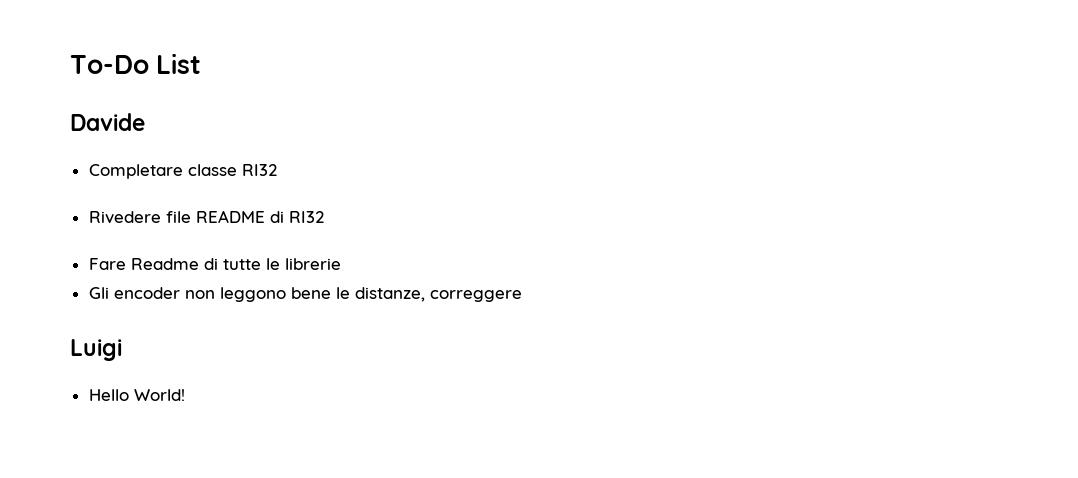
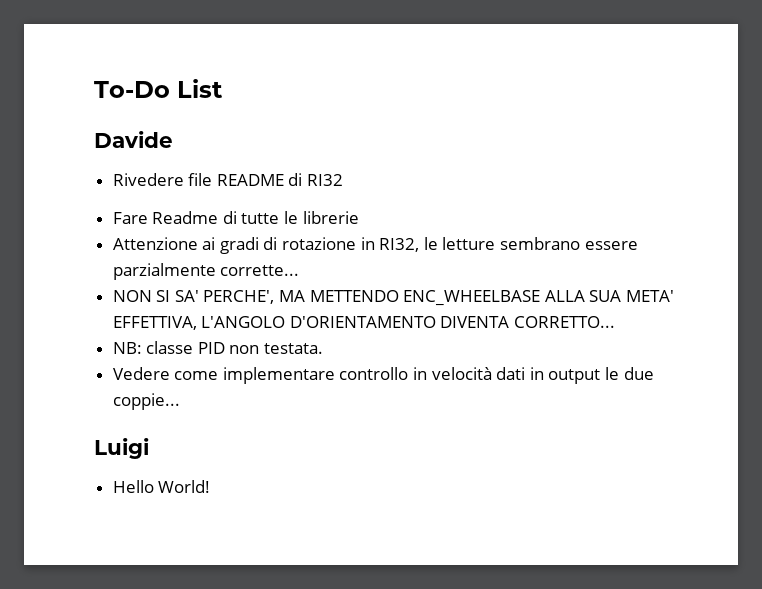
- Completare classe RI32
- Gli encoder non leggono bene le distanze, correggere
+ Attenzione ai gradi di rotazione in RI32, le letture sembrano essere parzialmente corrette...
+ NON SI SA' PERCHE', MA METTENDO ENC_WHEELBASE ALLA SUA META' EFFETTIVA, L'ANGOLO D'ORIENTAMENTO DIVENTA CORRETTO...
+ NB: classe PID non testata.
+ Vedere come implementare controllo in velocità dati in output le due coppie...

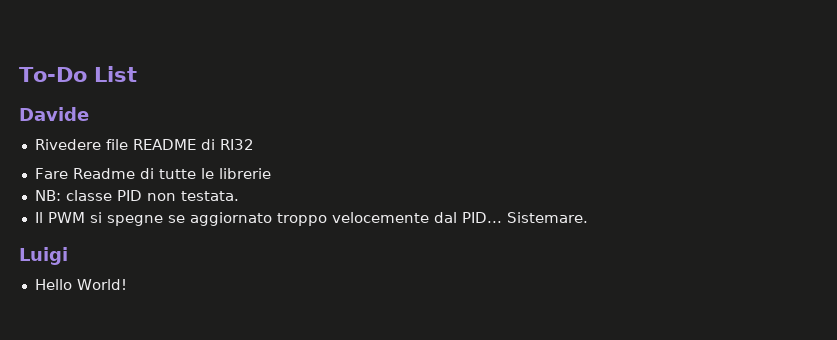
- Attenzione ai gradi di rotazione in RI32, le letture sembrano essere parzialmente corrette...
- NON SI SA' PERCHE', MA METTENDO ENC_WHEELBASE ALLA SUA META' EFFETTIVA, L'ANGOLO D'ORIENTAMENTO DIVENTA CORRETTO...
- Vedere come implementare controllo in velocità dati in output le due coppie...
+ Il PWM si spegne se aggiornato troppo velocemente dal PID... Sistemare.

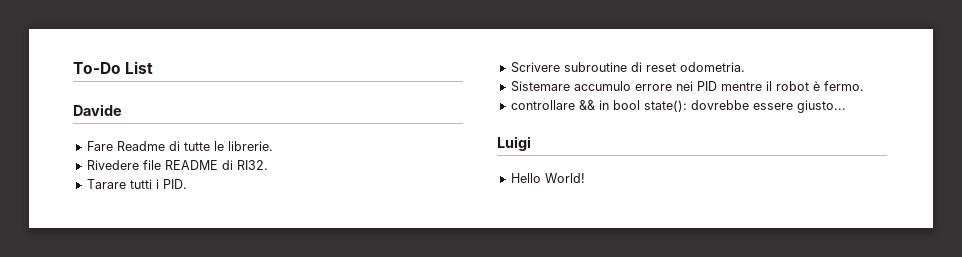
- Rivedere file README di RI32
- Fare Readme di tutte le librerie
- NB: classe PID non testata.
- Il PWM si spegne se aggiornato troppo velocemente dal PID... Sistemare.
+ Fare Readme di tutte le librerie.
+ Rivedere file README di RI32.
+ Tarare tutti i PID.
+ Scrivere subroutine di reset odometria.
+ Sistemare accumulo errore nei PID mentre il robot è fermo.
+ controllare && in bool state(): dovrebbe essere giusto...

